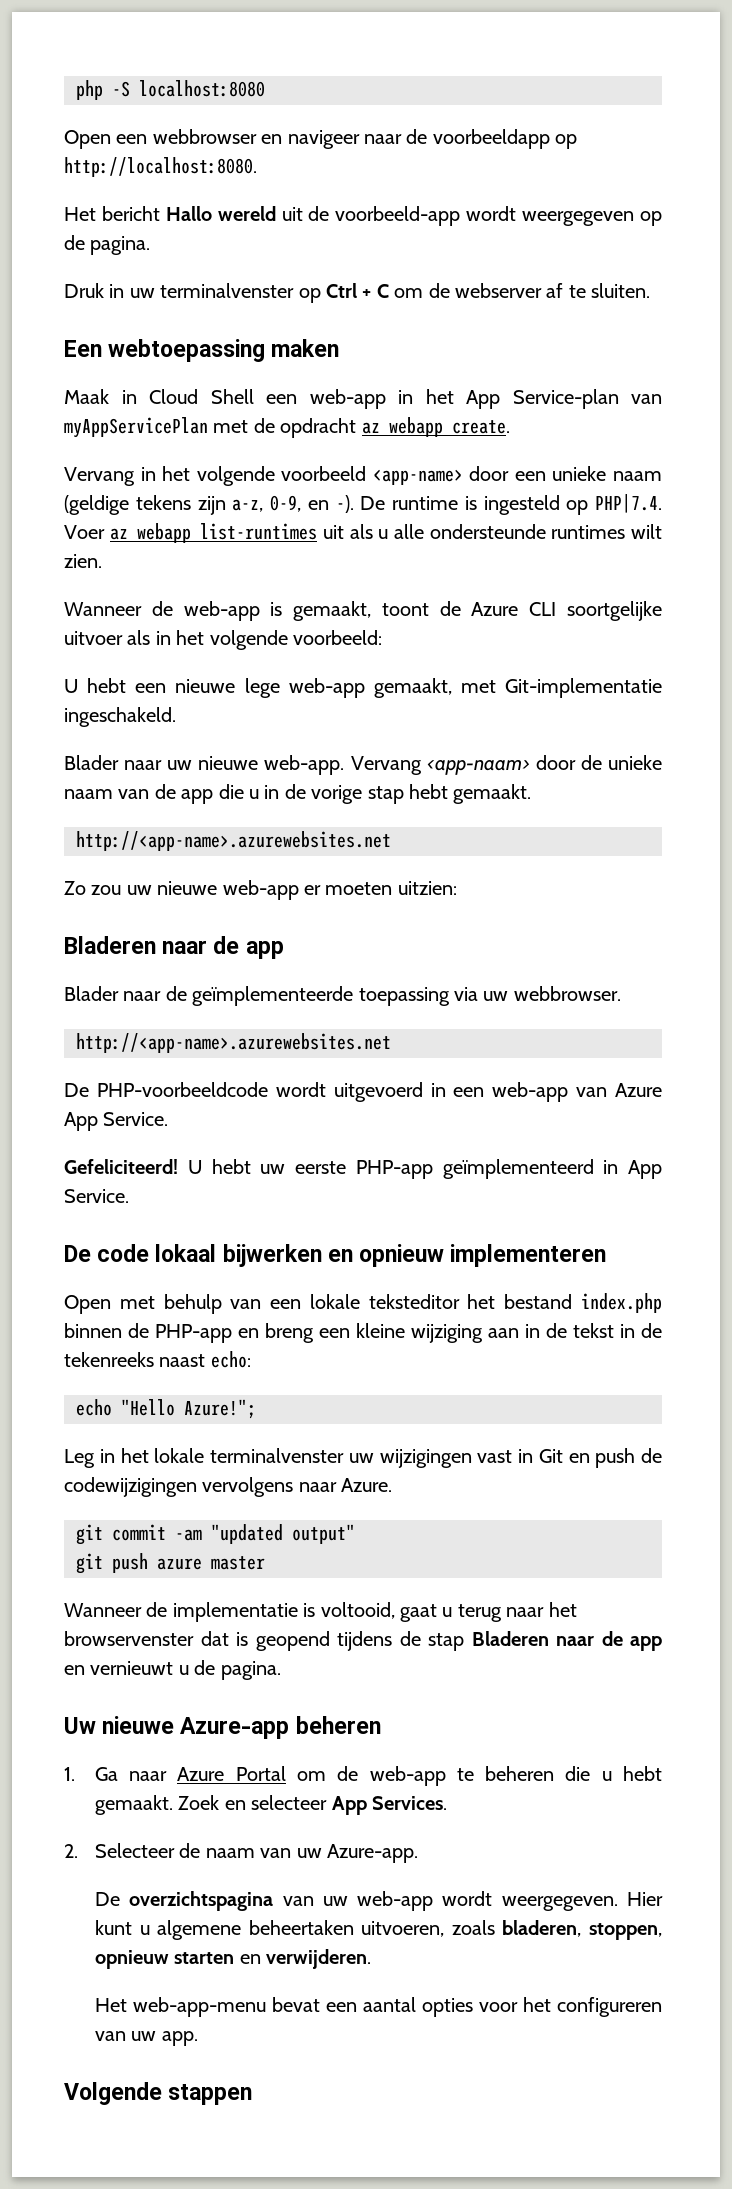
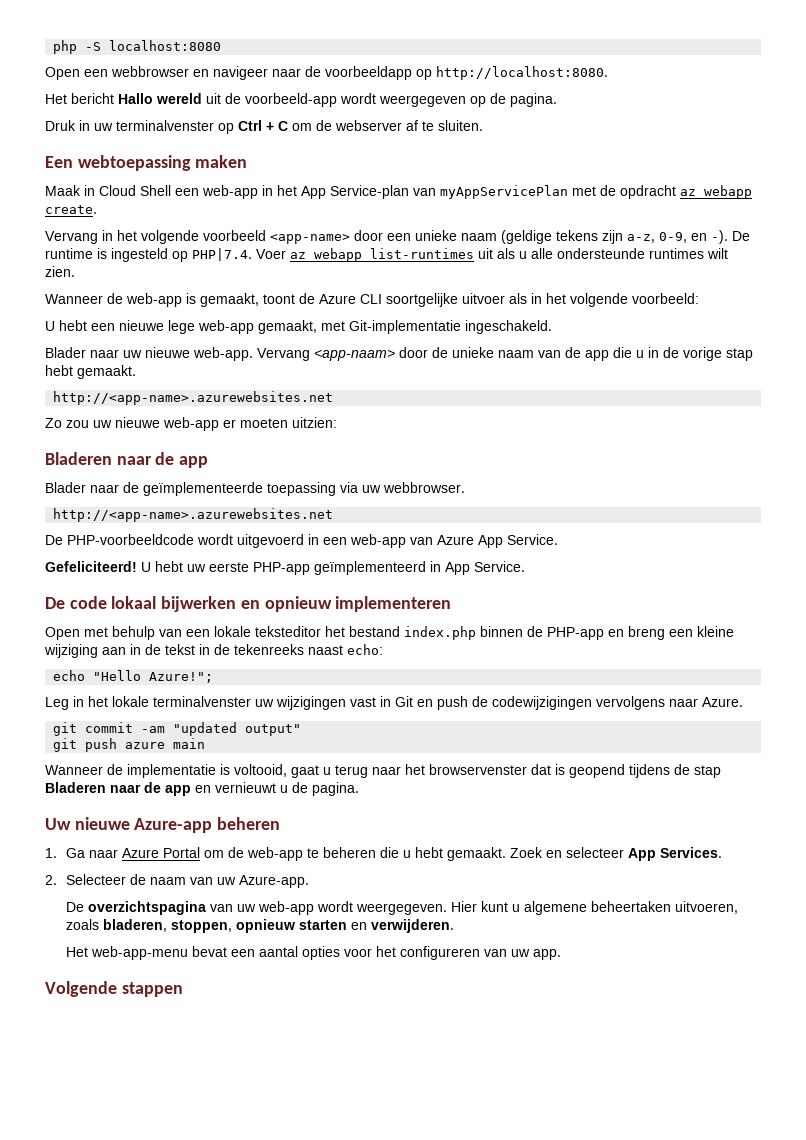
- git push azure master
+ git push azure main

